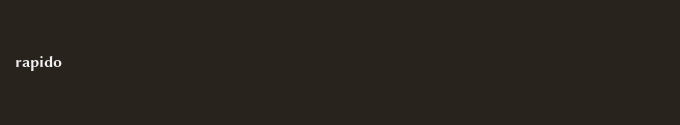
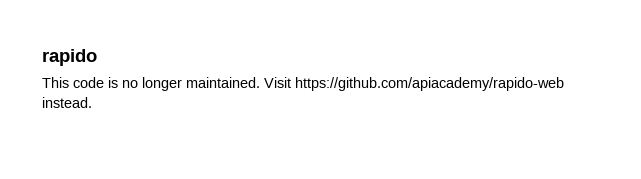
+ This code is no longer maintained. Visit https://github.com/apiacademy/rapido-web instead.

